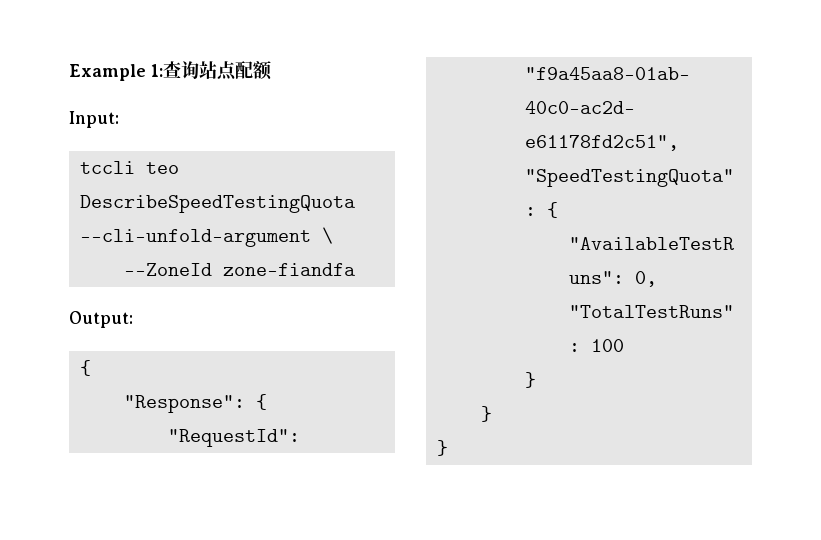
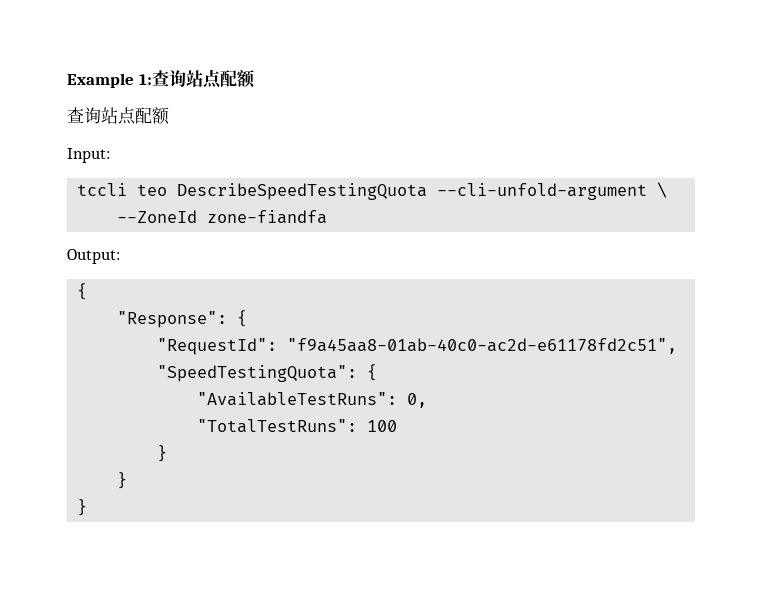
  Example 1:查询站点配额
+ 查询站点配额

